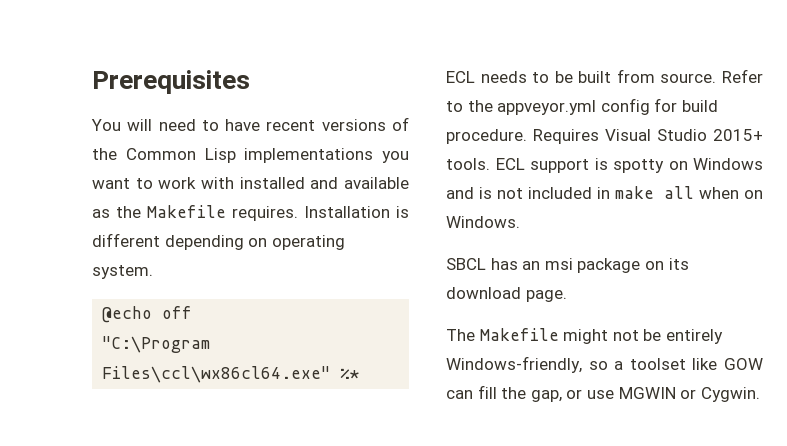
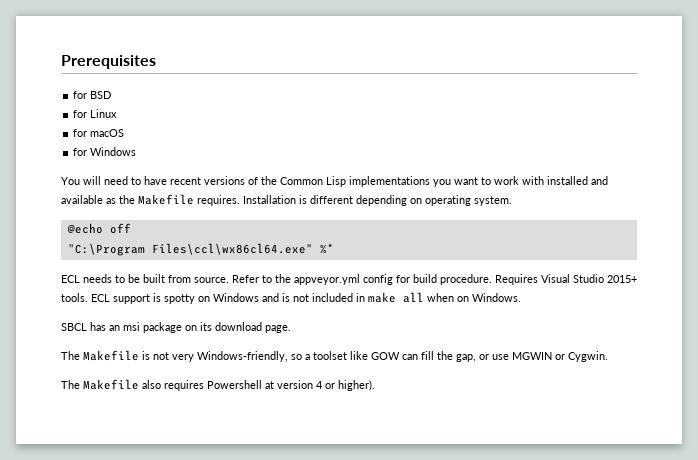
+ for BSD
+ for Linux
+ for macOS
+ for Windows
- The Makefile might not be entirely Windows-friendly, so a toolset like GOW can fill the gap, or use MGWIN or Cygwin.
+ The Makefile is not very Windows-friendly, so a toolset like GOW can fill the gap, or use MGWIN or Cygwin.
+ The Makefile also requires Powershell at version 4 or higher).

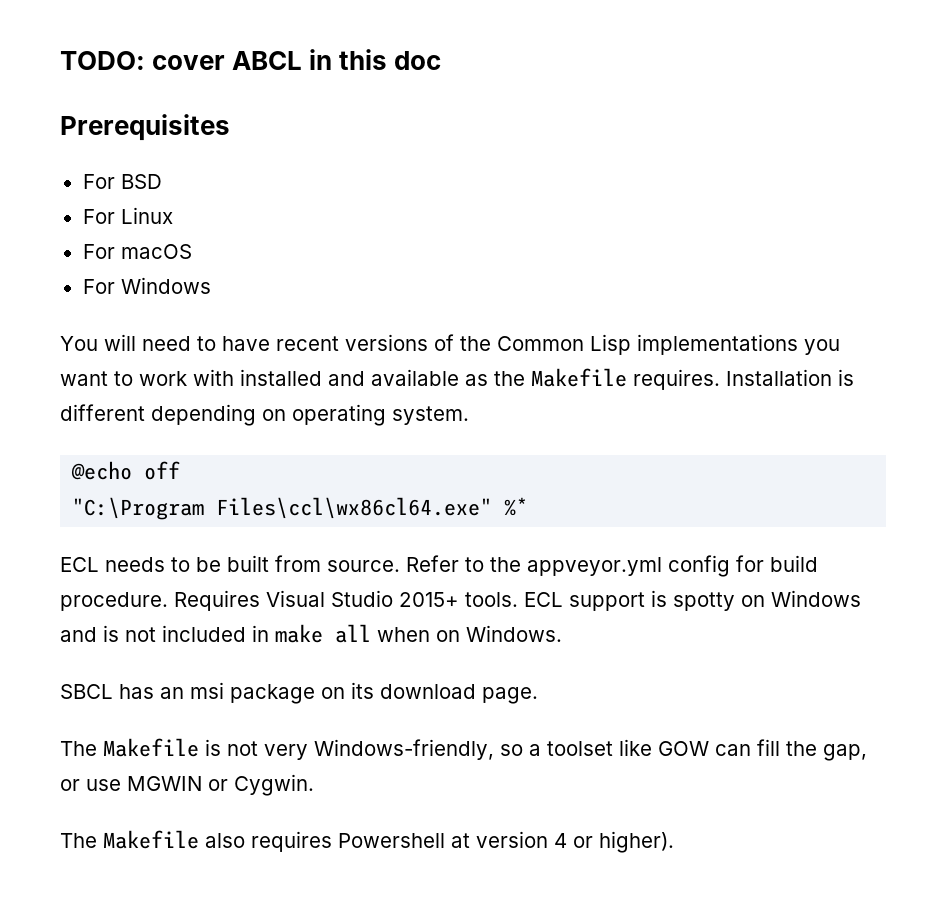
+ TODO: cover ABCL in this doc
- for BSD
+ For BSD
- for Linux
+ For Linux
- for macOS
+ For macOS
- for Windows
+ For Windows

